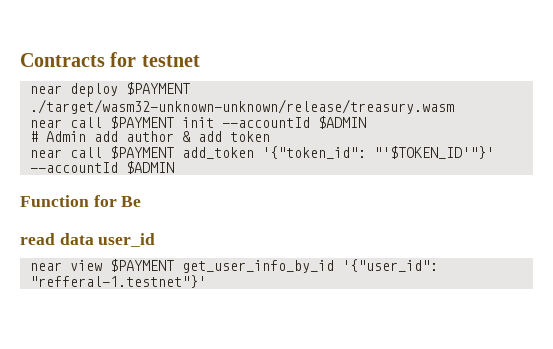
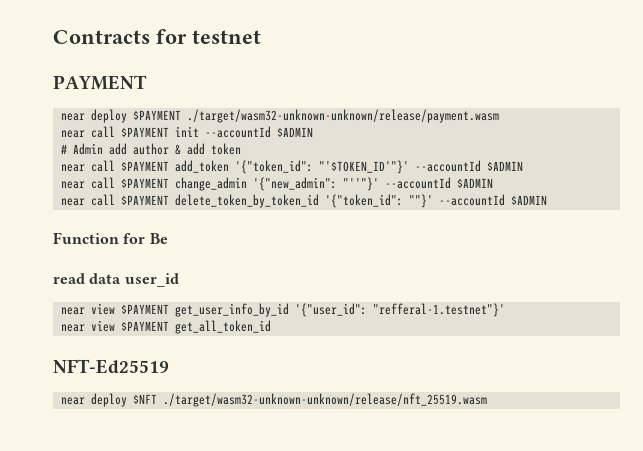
+ PAYMENT
- near deploy $PAYMENT ./target/wasm32-unknown-unknown/release/treasury.wasm
+ near deploy $PAYMENT ./target/wasm32-unknown-unknown/release/payment.wasm
+ near call $PAYMENT change_admin '{"new_admin": "''"}' --accountId $ADMIN
+ near call $PAYMENT delete_token_by_token_id '{"token_id": ""}' --accountId $ADMIN
+ near view $PAYMENT get_all_token_id
+ NFT-Ed25519
+ near deploy $NFT ./target/wasm32-unknown-unknown/release/nft_25519.wasm

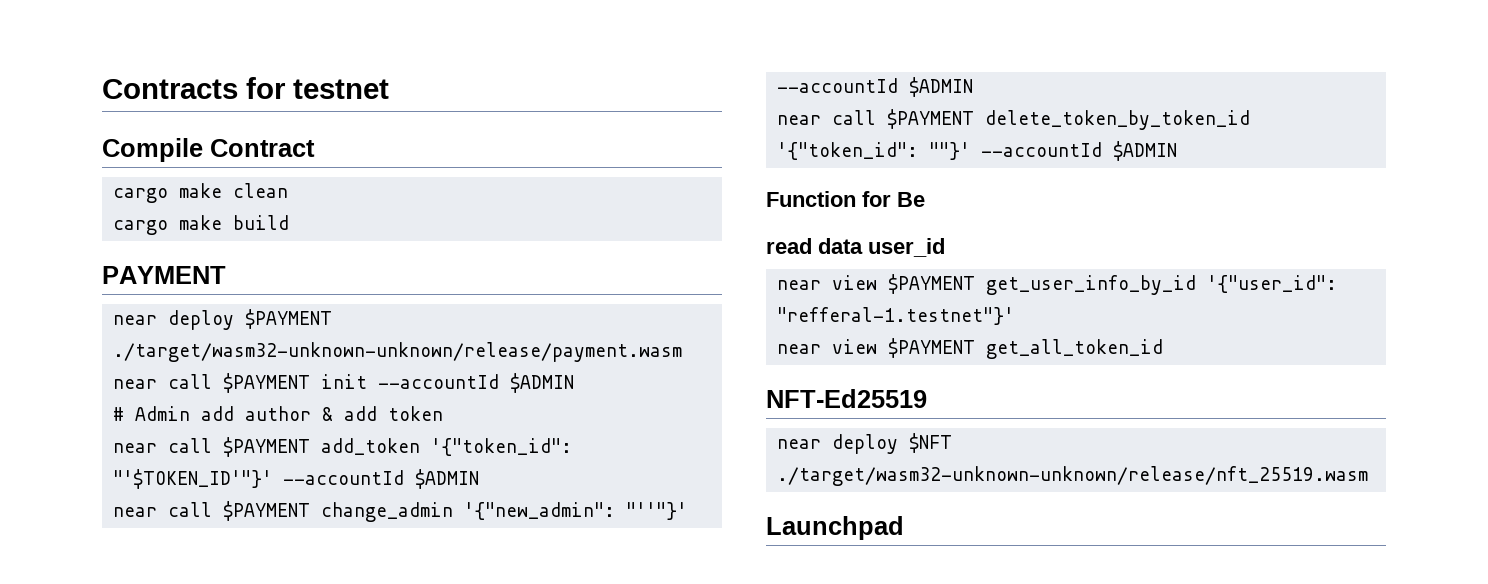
+ Compile Contract
+ cargo make clean
+ cargo make build
+ Launchpad

